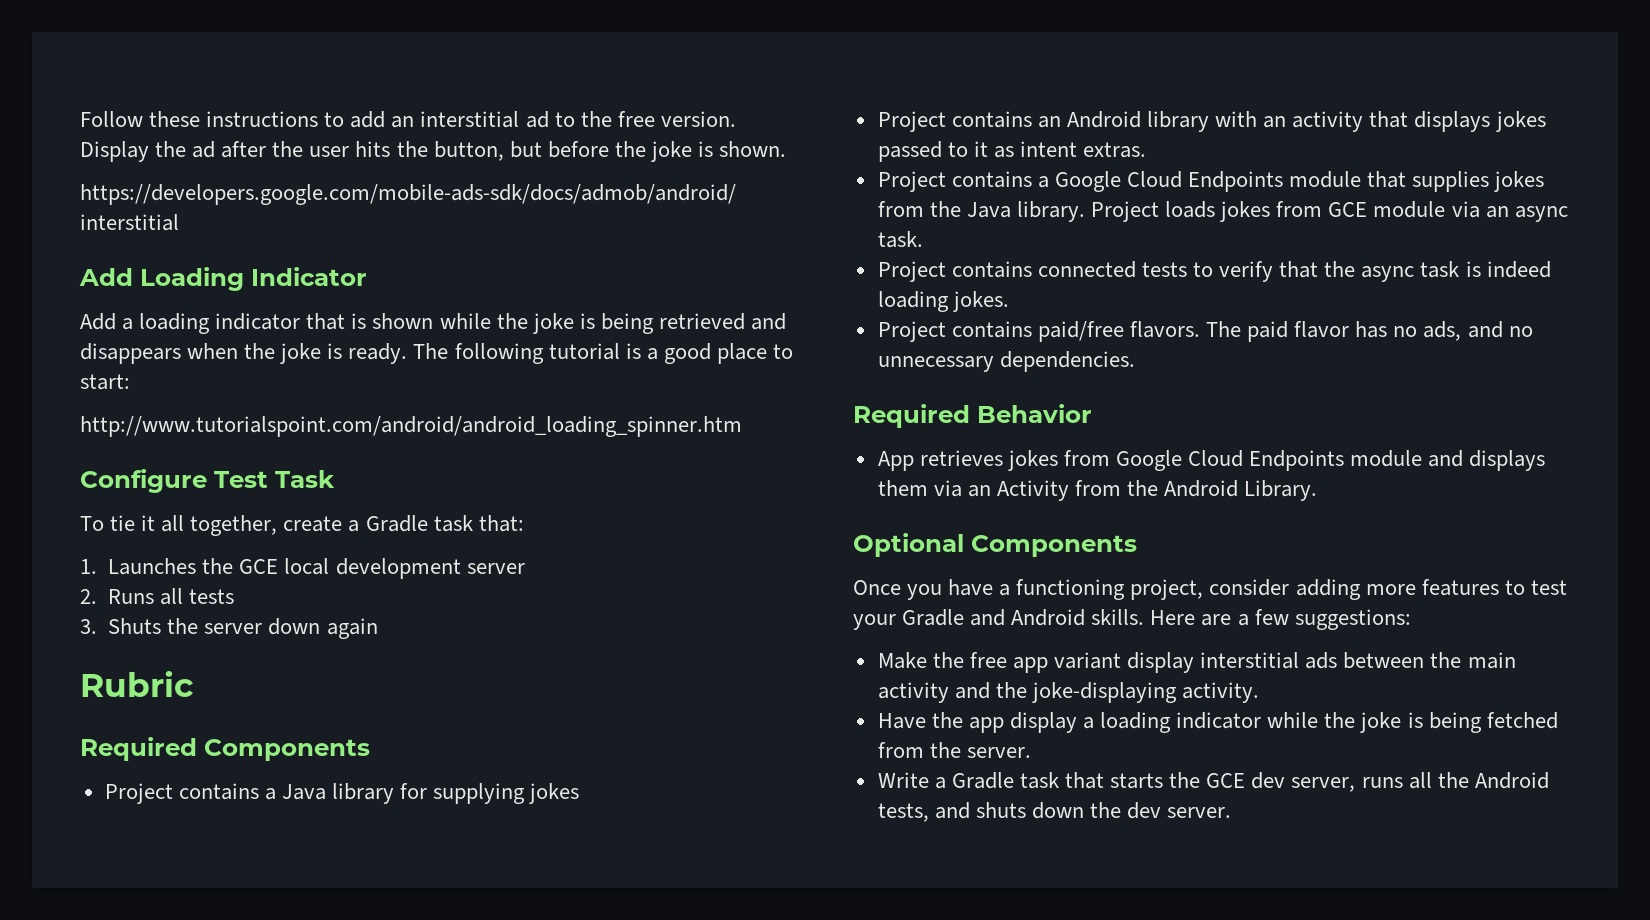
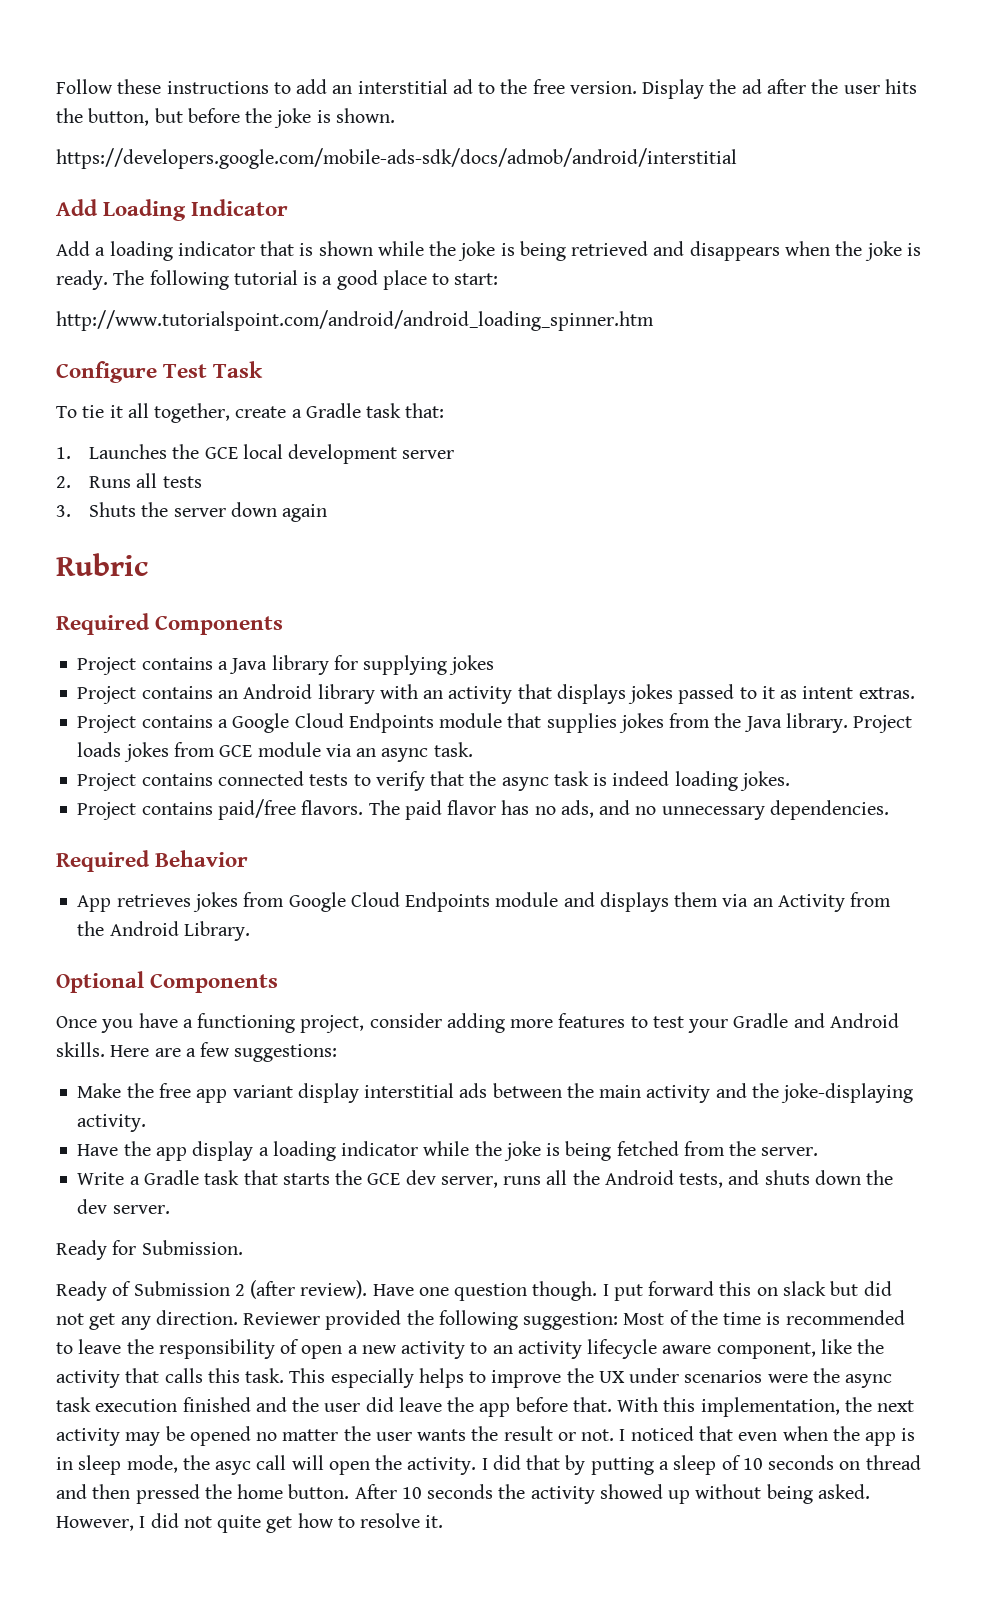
+ Ready for Submission.
+ Ready of Submission 2 (after review). Have one question though. I put forward this on slack but did not get any direction. Reviewer provided the following suggestion: Most of the time is recommended to leave the responsibility of open a new activity to an activity lifecycle aware component, like the activity that calls this task. This especially helps to improve the UX under scenarios were the async task execution finished and the user did leave the app before that. With this implementation, the next activity may be opened no matter the user wants the result or not. I noticed that even when the app is in sleep mode, the asyc call will open the activity. I did that by putting a sleep of 10 seconds on thread and then pressed the home button. After 10 seconds the activity showed up without being asked. However, I did not quite get how to resolve it.

